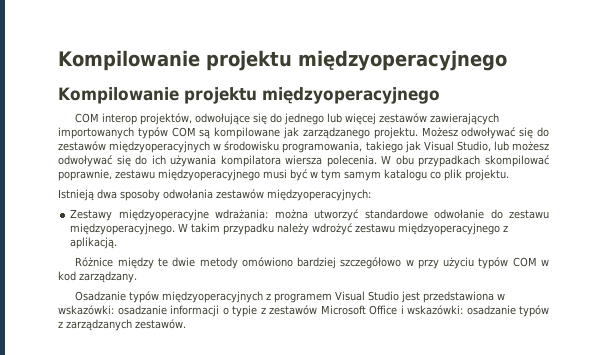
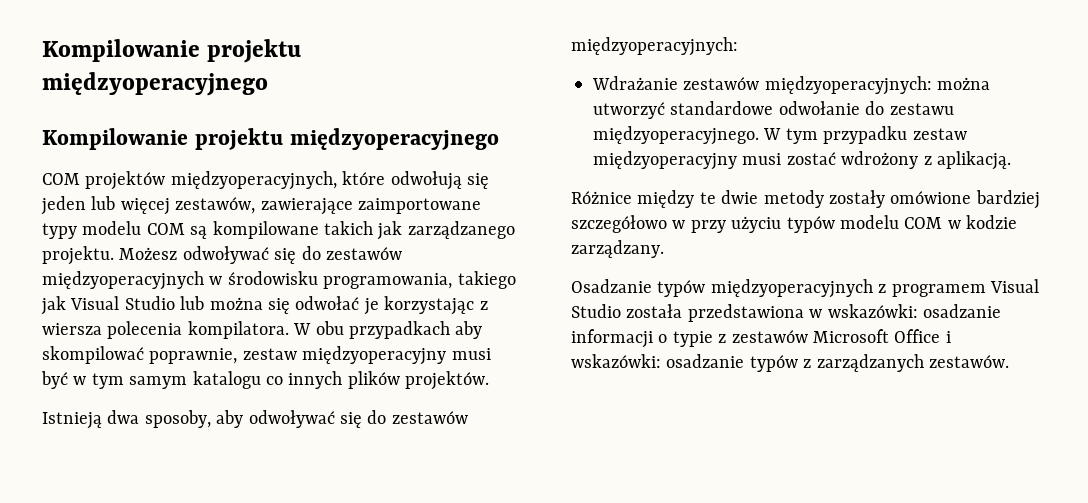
- COM interop projektów, odwołujące się do jednego lub więcej zestawów zawierających importowanych typów COM są kompilowane jak zarządzanego projektu.
+ COM projektów międzyoperacyjnych, które odwołują się jeden lub więcej zestawów, zawierające zaimportowane typy modelu COM są kompilowane takich jak zarządzanego projektu.
- Możesz odwoływać się do zestawów międzyoperacyjnych w środowisku programowania, takiego jak Visual Studio, lub możesz odwoływać się do ich używania kompilatora wiersza polecenia.
+ Możesz odwoływać się do zestawów międzyoperacyjnych w środowisku programowania, takiego jak Visual Studio lub można się odwołać je korzystając z wiersza polecenia kompilatora.
- W obu przypadkach skompilować poprawnie, zestawu międzyoperacyjnego musi być w tym samym katalogu co plik projektu.
+ W obu przypadkach aby skompilować poprawnie, zestaw międzyoperacyjny musi być w tym samym katalogu co innych plików projektów.
- Istnieją dwa sposoby odwołania zestawów międzyoperacyjnych:
+ Istnieją dwa sposoby, aby odwoływać się do zestawów międzyoperacyjnych:
- Zestawy międzyoperacyjne wdrażania: można utworzyć standardowe odwołanie do zestawu międzyoperacyjnego.
+ Wdrażanie zestawów międzyoperacyjnych: można utworzyć standardowe odwołanie do zestawu międzyoperacyjnego.
- W takim przypadku należy wdrożyć zestawu międzyoperacyjnego z aplikacją.
+ W tym przypadku zestaw międzyoperacyjny musi zostać wdrożony z aplikacją.
- Różnice między te dwie metody omówiono bardziej szczegółowo w przy użyciu typów COM w kod zarządzany.
+ Różnice między te dwie metody zostały omówione bardziej szczegółowo w przy użyciu typów modelu COM w kodzie zarządzany.
- Osadzanie typów międzyoperacyjnych z programem Visual Studio jest przedstawiona w wskazówki: osadzanie informacji o typie z zestawów Microsoft Office i wskazówki: osadzanie typów z zarządzanych zestawów.
+ Osadzanie typów międzyoperacyjnych z programem Visual Studio została przedstawiona w wskazówki: osadzanie informacji o typie z zestawów Microsoft Office i wskazówki: osadzanie typów z zarządzanych zestawów.

